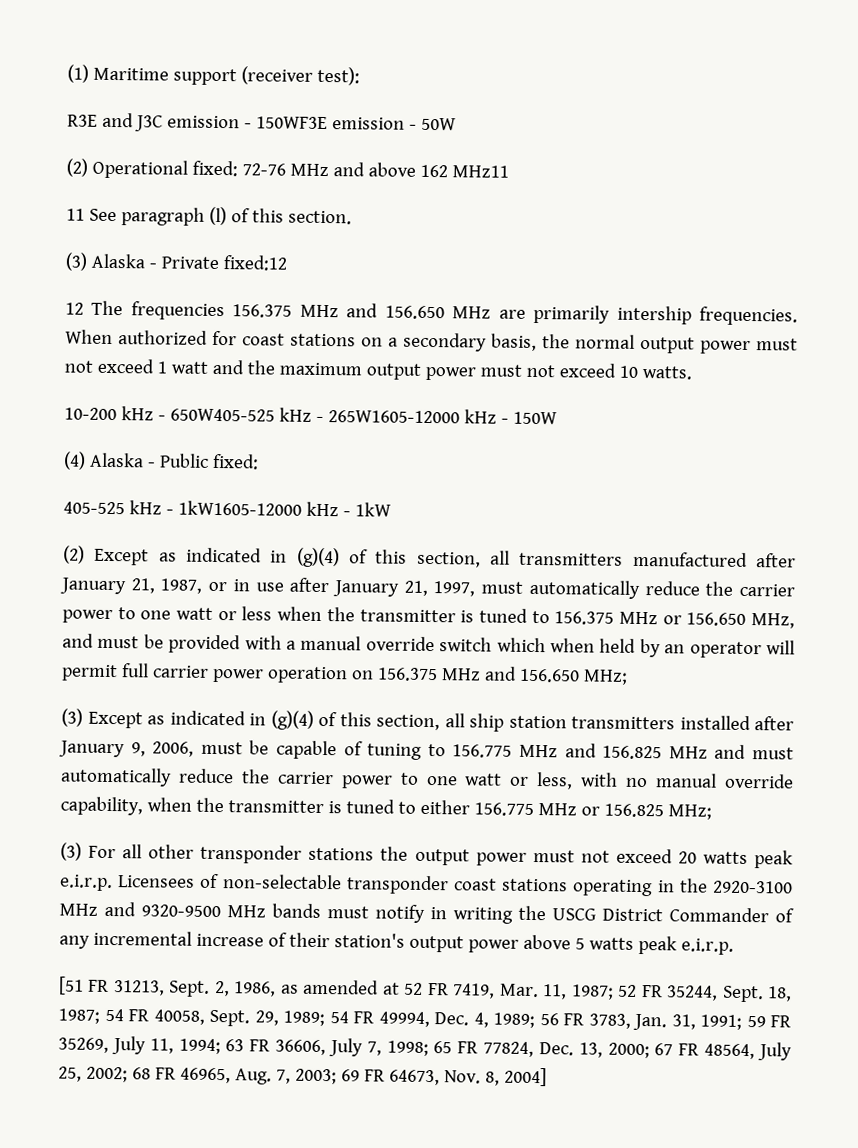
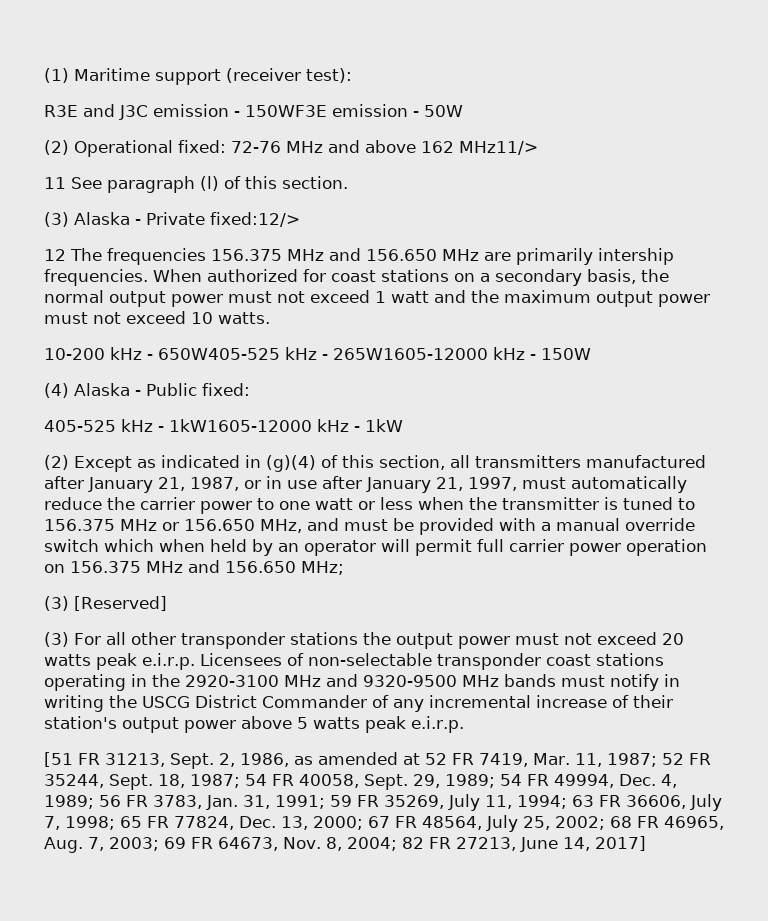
- (2) Operational fixed: 72-76 MHz and above 162 MHz11
+ (2) Operational fixed: 72-76 MHz and above 162 MHz11/>
- (3) Alaska - Private fixed:12
+ (3) Alaska - Private fixed:12/>
- (3) Except as indicated in (g)(4) of this section, all ship station transmitters installed after January 9, 2006, must be capable of tuning to 156.775 MHz and 156.825 MHz and must automatically reduce the carrier power to one watt or less, with no manual override capability, when the transmitter is tuned to either 156.775 MHz or 156.825 MHz;
+ (3) [Reserved]
- 29, 1989; 54 FR 49994, Dec. 4, 1989; 56 FR 3783, Jan. 31, 1991; 59 FR 35269, July 11, 1994; 63 FR 36606, July 7, 1998; 65 FR 77824, Dec. 13, 2000; 67 FR 48564, July 25, 2002; 68 FR 46965, Aug. 7, 2003; 69 FR 64673, Nov. 8, 2004]
+ 29, 1989; 54 FR 49994, Dec. 4, 1989; 56 FR 3783, Jan. 31, 1991; 59 FR 35269, July 11, 1994; 63 FR 36606, July 7, 1998; 65 FR 77824, Dec. 13, 2000; 67 FR 48564, July 25, 2002; 68 FR 46965, Aug. 7, 2003; 69 FR 64673, Nov. 8, 2004; 82 FR 27213, June 14, 2017]

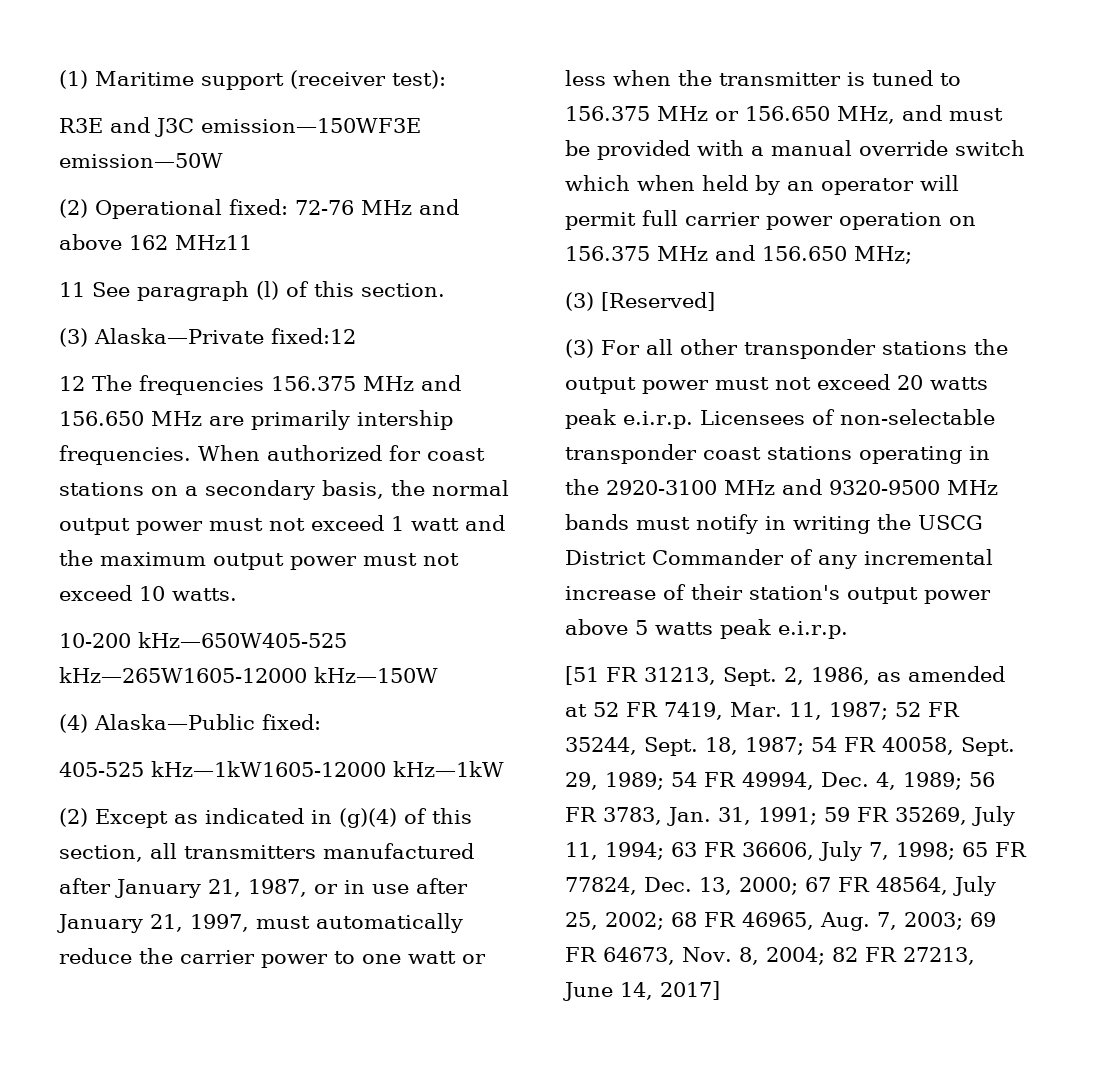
- R3E and J3C emission - 150WF3E emission - 50W
+ R3E and J3C emission—150WF3E emission—50W
- (2) Operational fixed: 72-76 MHz and above 162 MHz11/>
+ (2) Operational fixed: 72-76 MHz and above 162 MHz11
- (3) Alaska - Private fixed:12/>
+ (3) Alaska—Private fixed:12
- 10-200 kHz - 650W405-525 kHz - 265W1605-12000 kHz - 150W
- (4) Alaska - Public fixed:
- 405-525 kHz - 1kW1605-12000 kHz - 1kW
+ 10-200 kHz—650W405-525 kHz—265W1605-12000 kHz—150W
+ (4) Alaska—Public fixed:
+ 405-525 kHz—1kW1605-12000 kHz—1kW

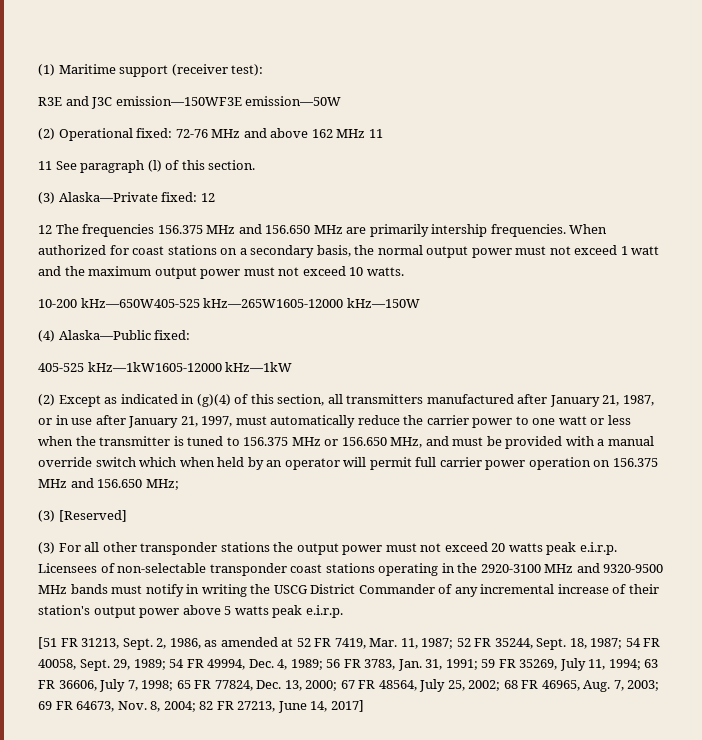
- (2) Operational fixed: 72-76 MHz and above 162 MHz11
+ (2) Operational fixed: 72-76 MHz and above 162 MHz 11
- (3) Alaska—Private fixed:12
+ (3) Alaska—Private fixed: 12

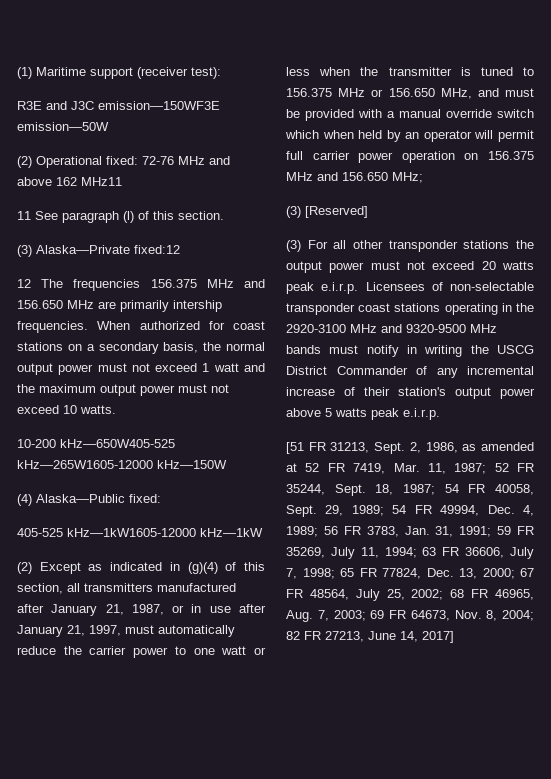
- (2) Operational fixed: 72-76 MHz and above 162 MHz 11
+ (2) Operational fixed: 72-76 MHz and above 162 MHz11
- (3) Alaska—Private fixed: 12
+ (3) Alaska—Private fixed:12

